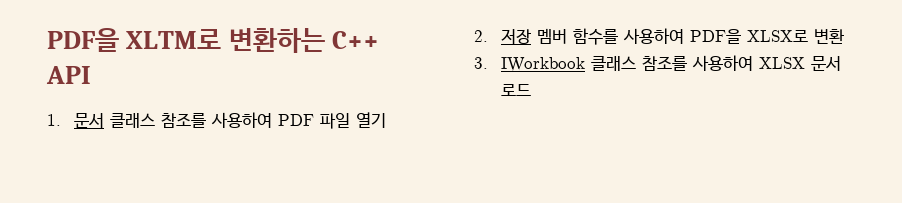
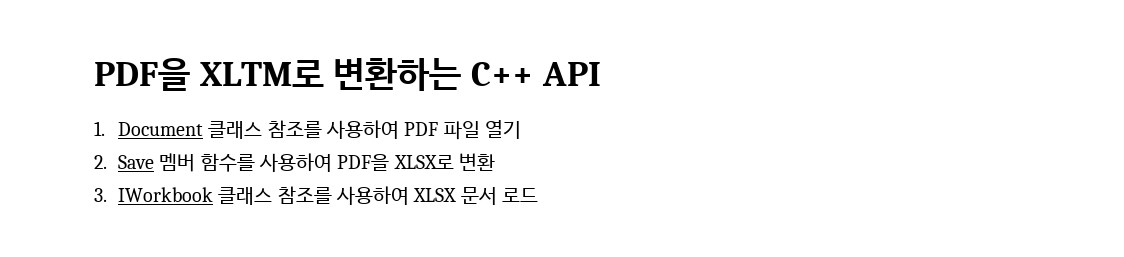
- 1. 문서 클래스 참조를 사용하여 PDF 파일 열기
+ 1. Document 클래스 참조를 사용하여 PDF 파일 열기
- 2. 저장 멤버 함수를 사용하여 PDF을 XLSX로 변환
+ 2. Save 멤버 함수를 사용하여 PDF을 XLSX로 변환

